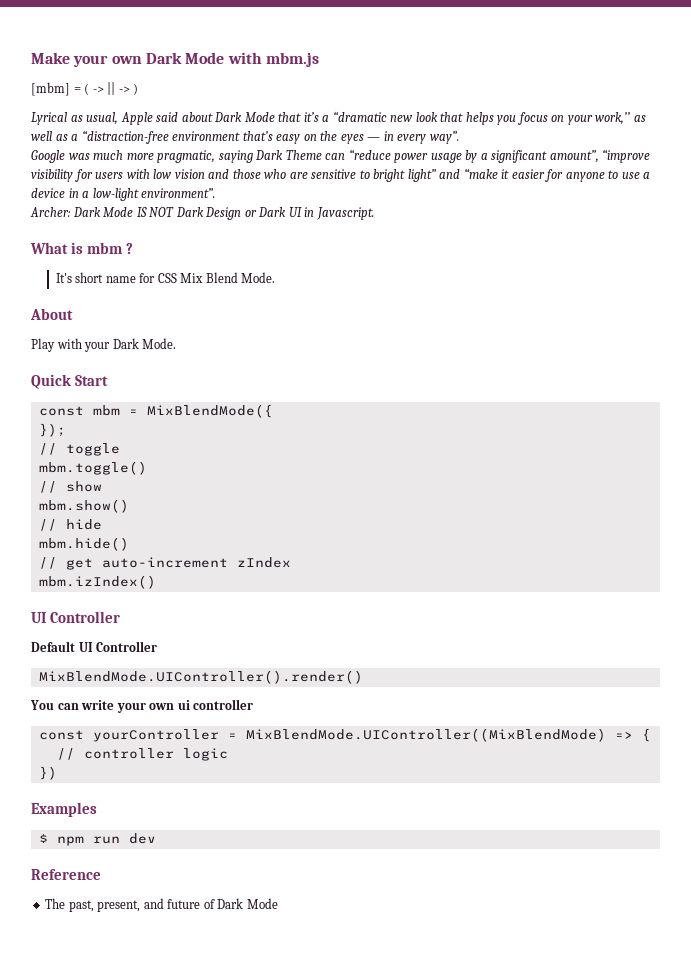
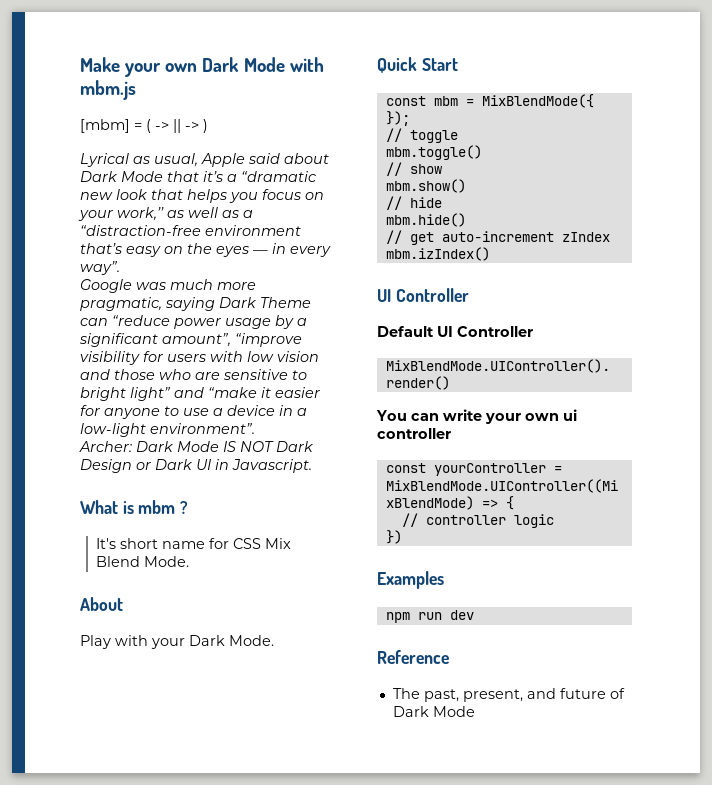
- $ npm run dev
+ npm run dev

